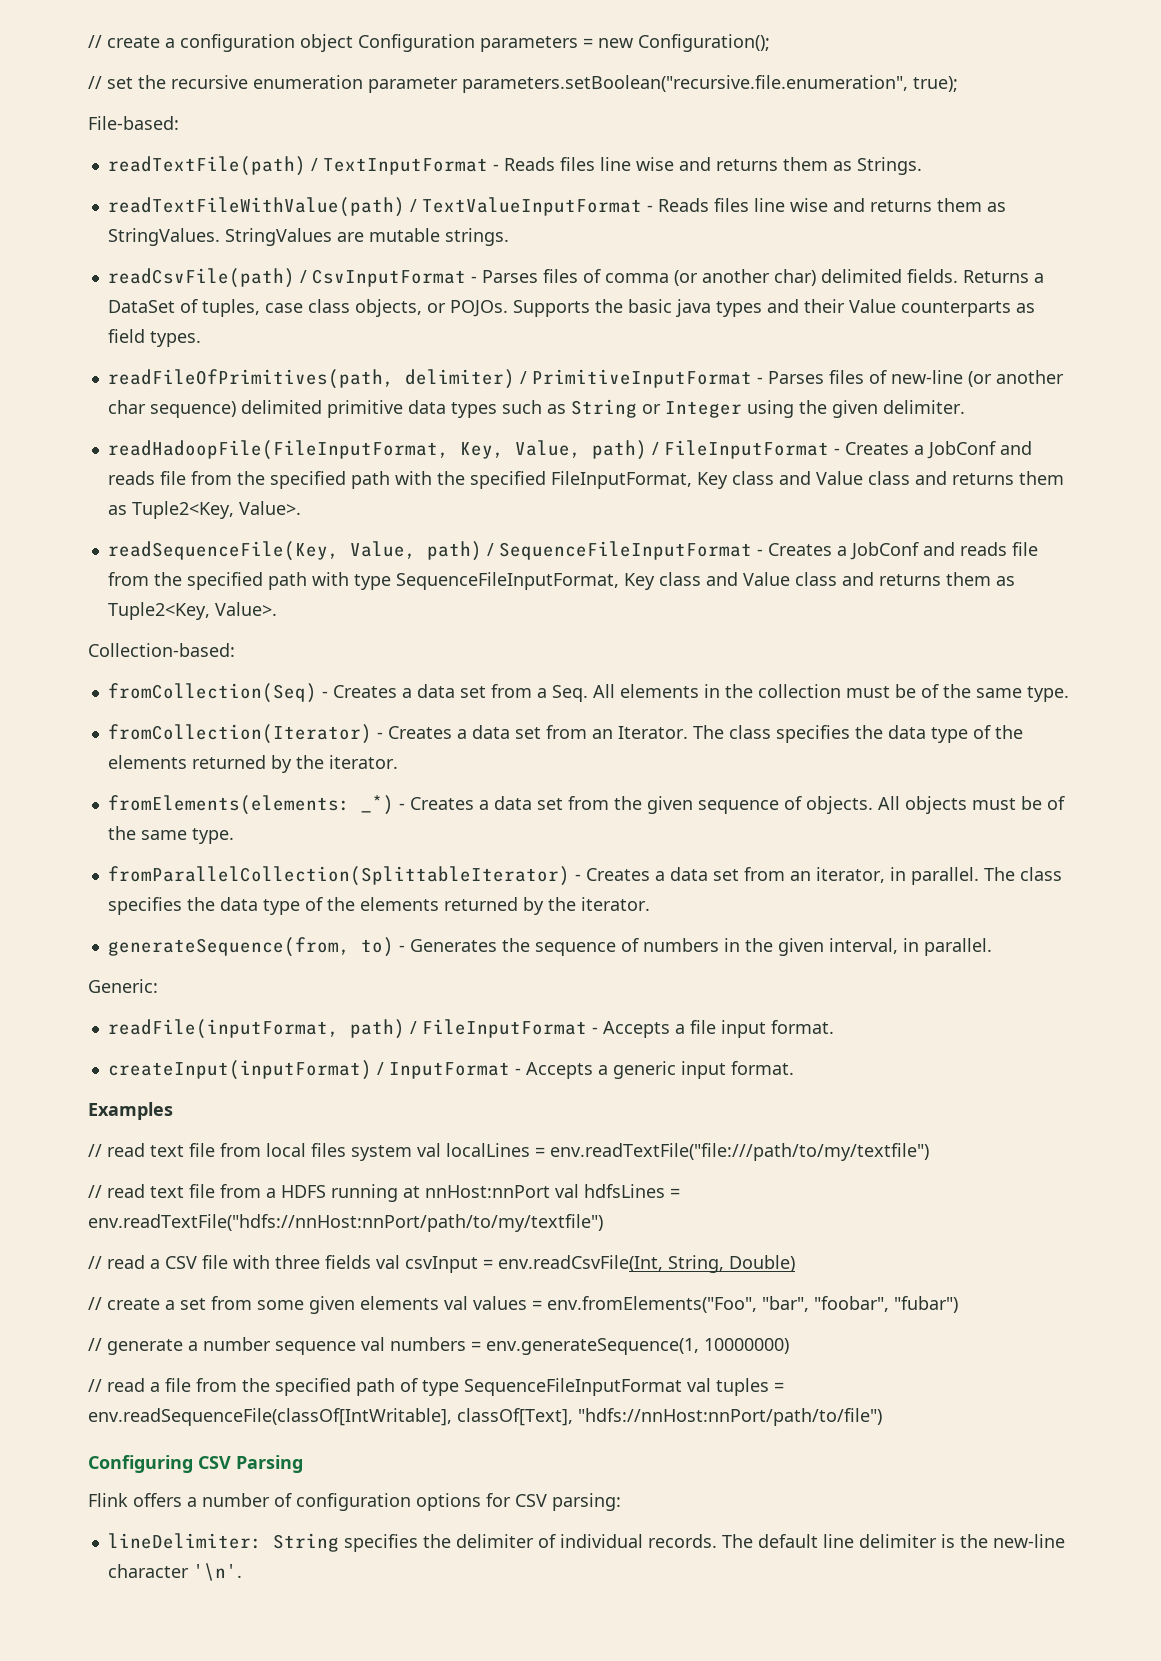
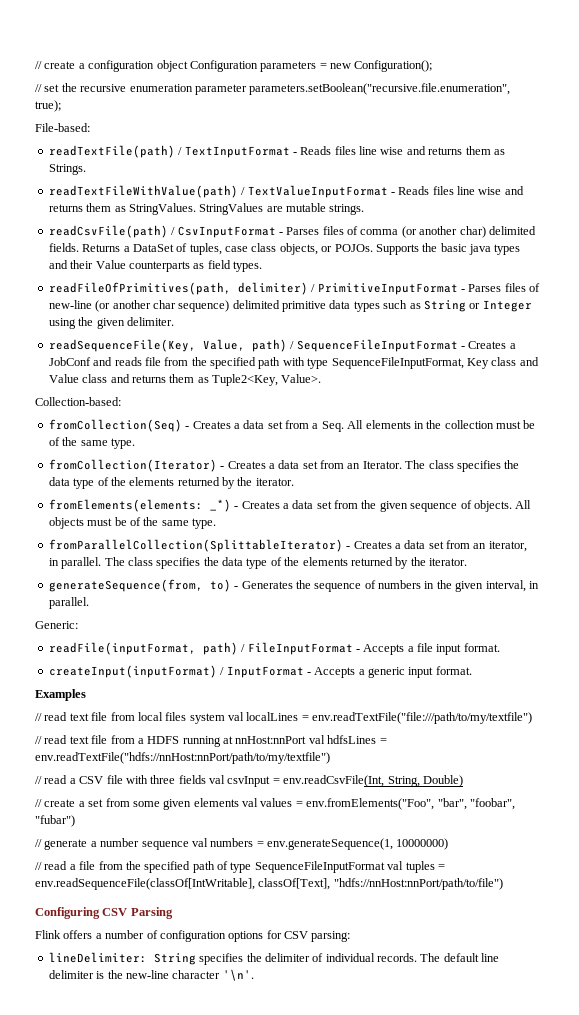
- readHadoopFile(FileInputFormat, Key, Value, path) / FileInputFormat - Creates a JobConf and reads file from the specified path with the specified FileInputFormat, Key class and Value class and returns them as Tuple2<Key, Value>.

